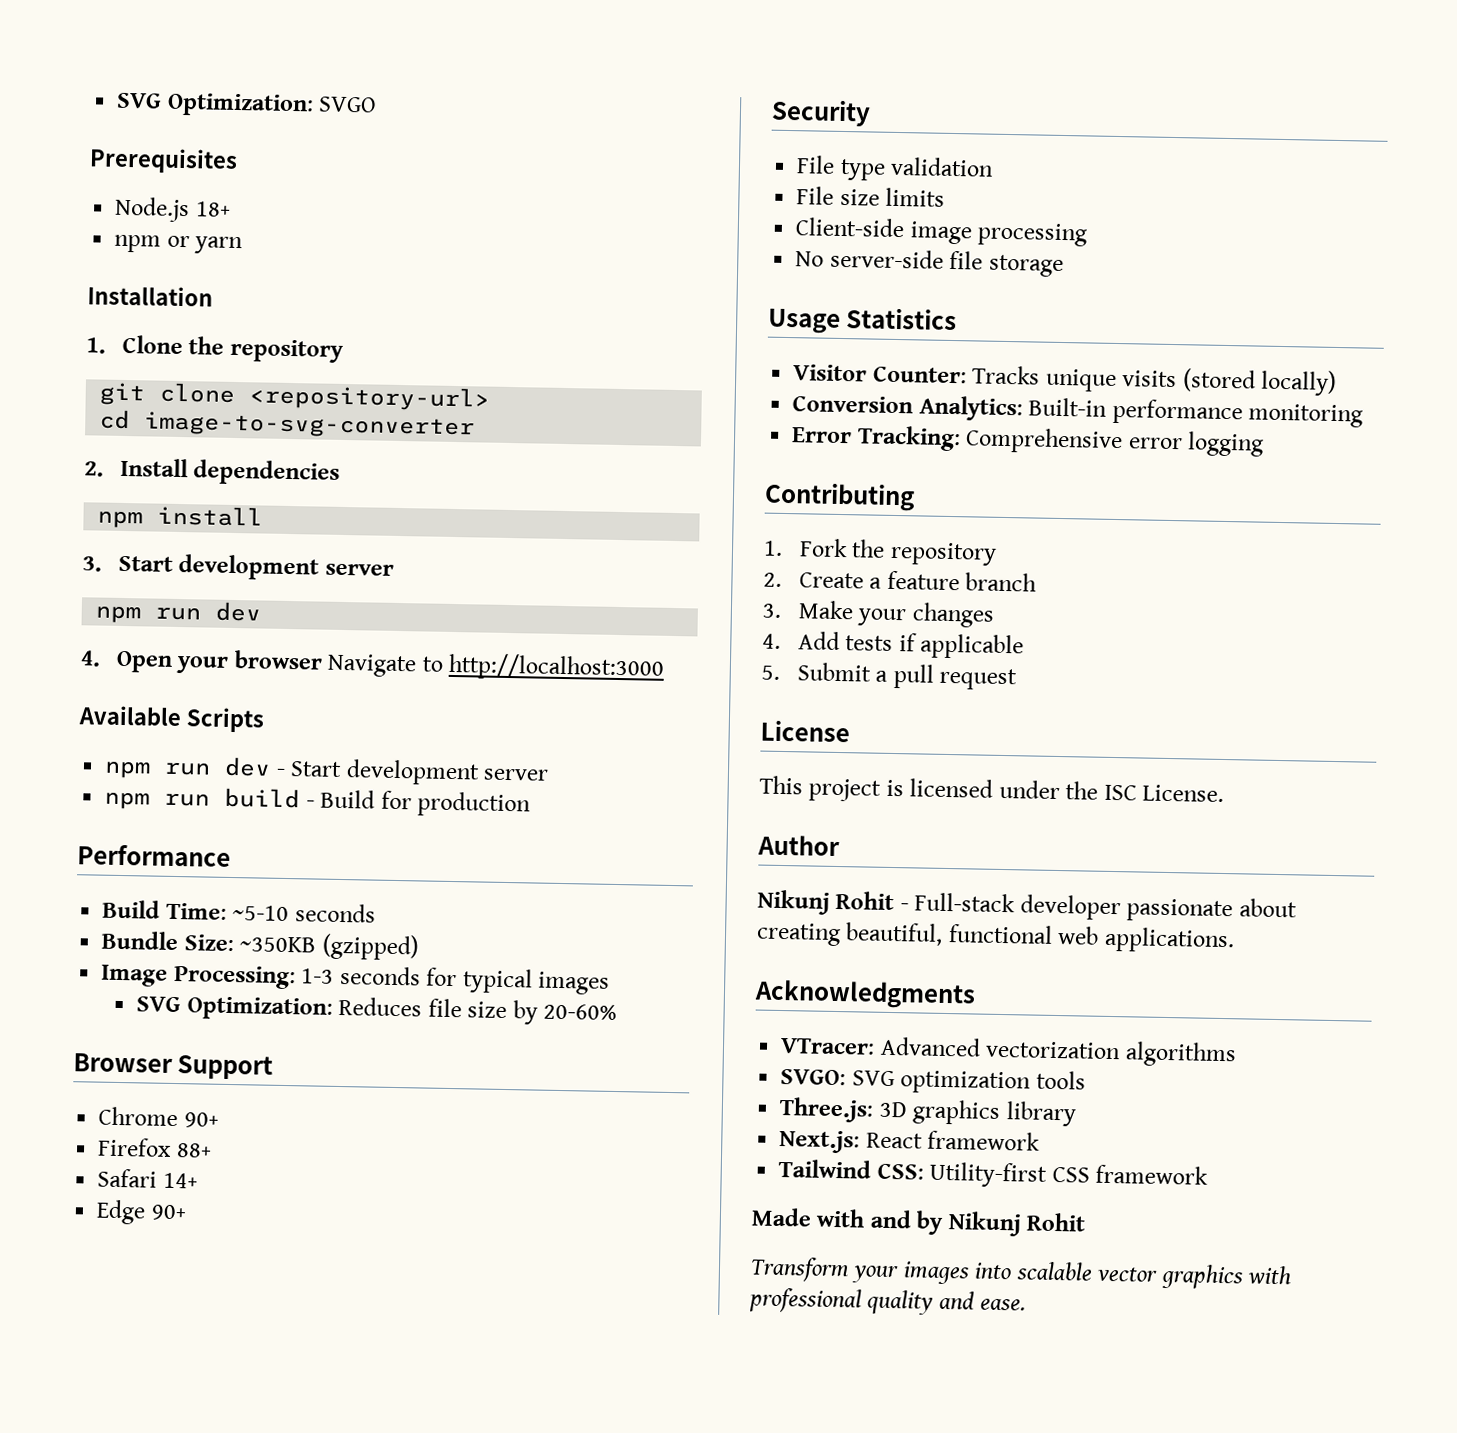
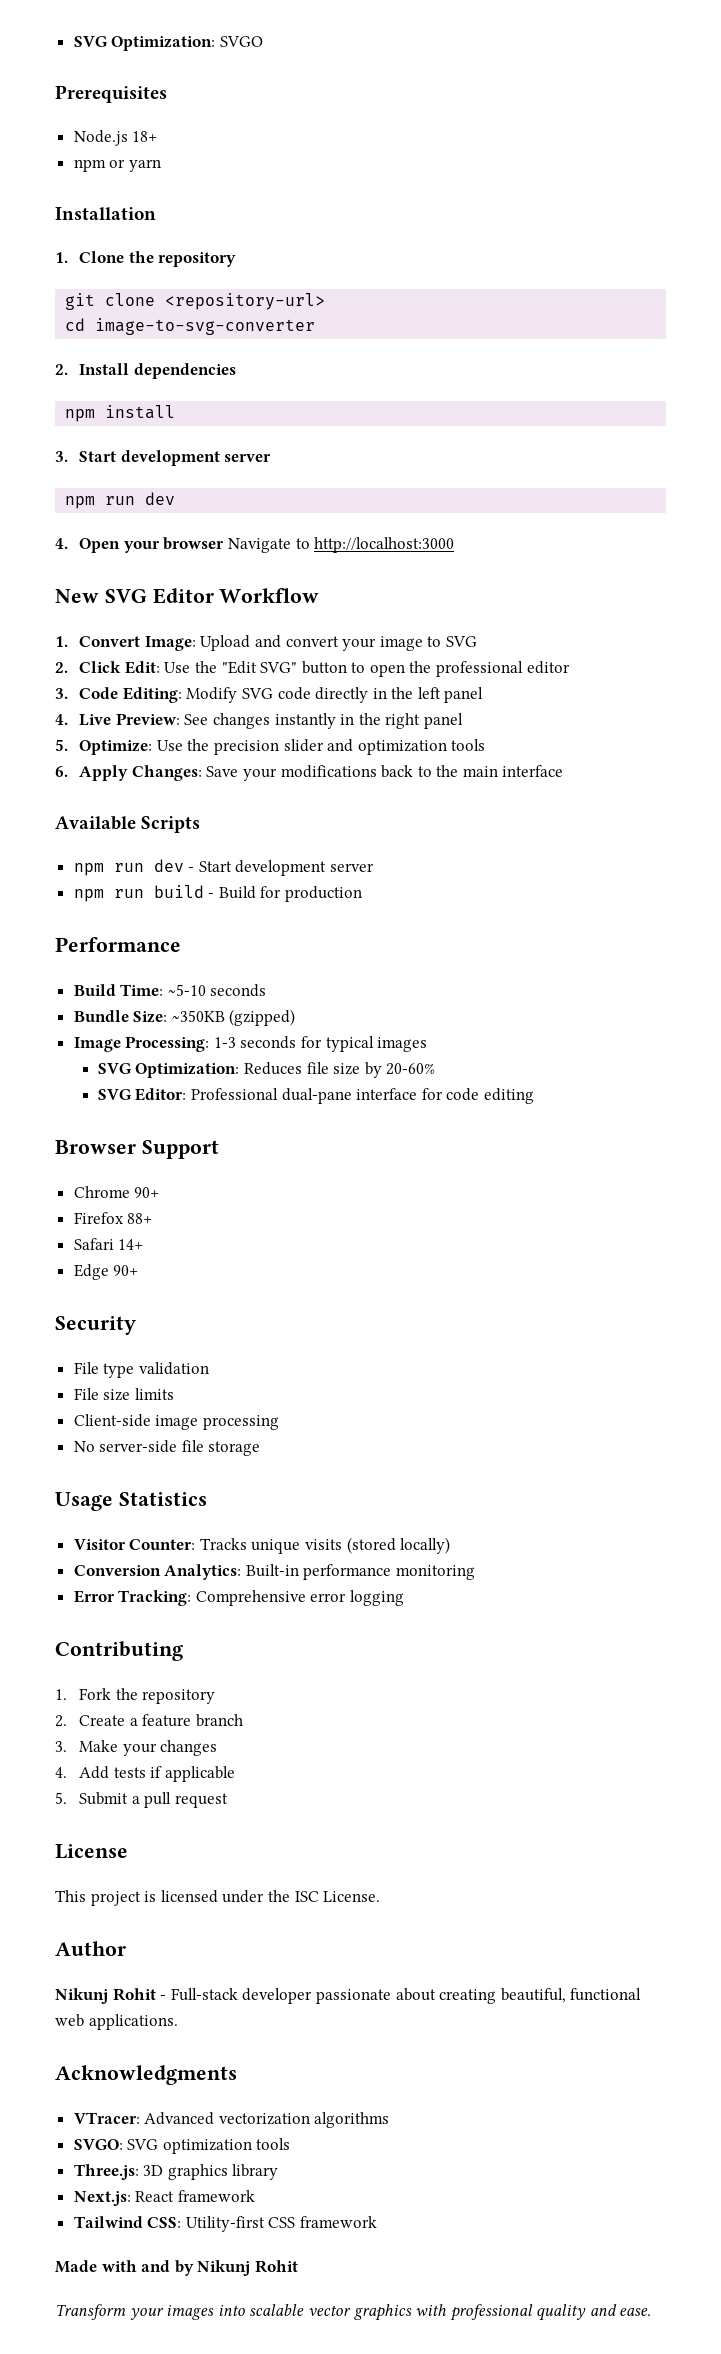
+ New SVG Editor Workflow
+ 1. Convert Image: Upload and convert your image to SVG
+ 2. Click Edit: Use the "Edit SVG" button to open the professional editor
+ 3. Code Editing: Modify SVG code directly in the left panel
+ 4. Live Preview: See changes instantly in the right panel
+ 5. Optimize: Use the precision slider and optimization tools
+ 6. Apply Changes: Save your modifications back to the main interface
+ SVG Editor: Professional dual-pane interface for code editing

